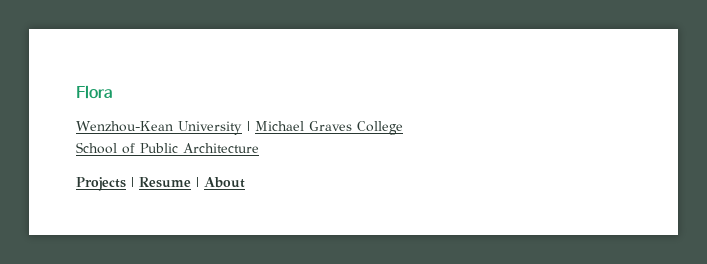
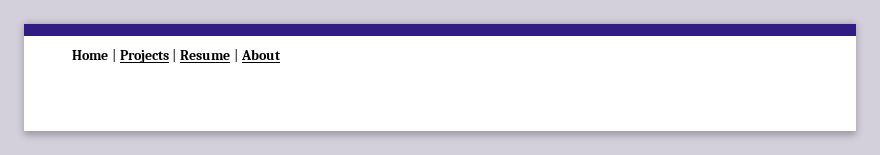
- Flora
- Wenzhou-Kean University | Michael Graves College
- School of Public Architecture
- Projects | Resume | About
+ Home | Projects | Resume | About

